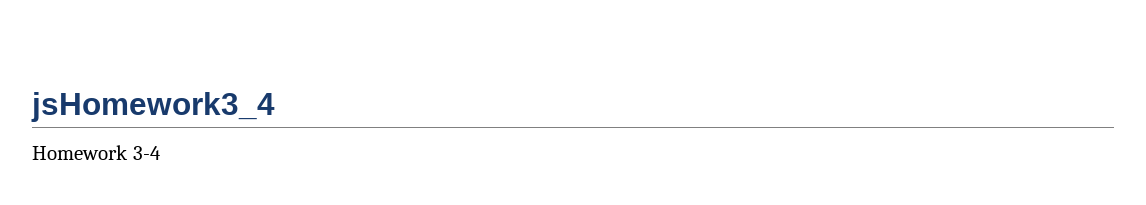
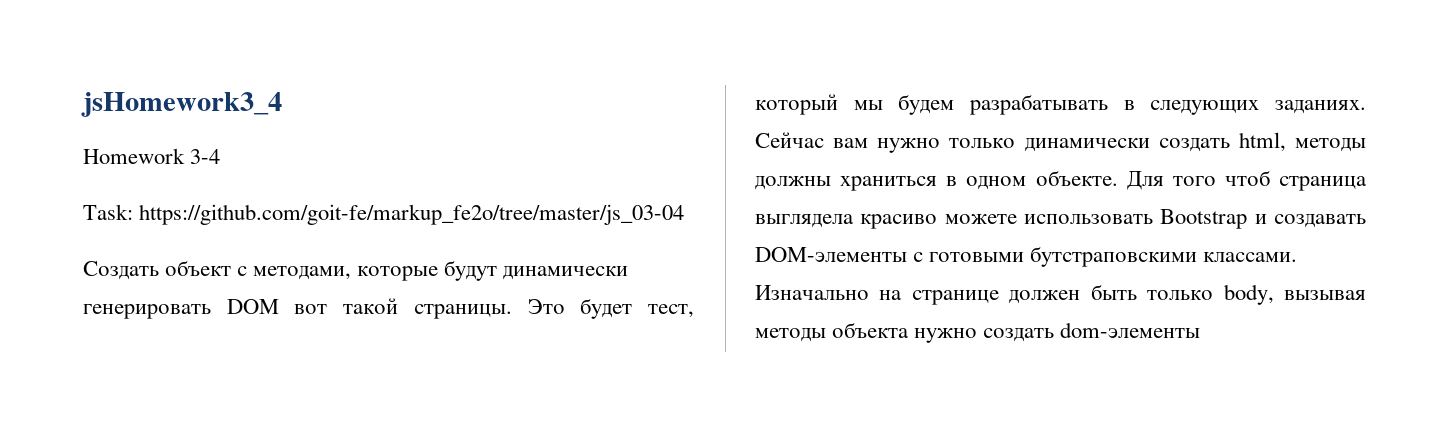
+ Task: https://github.com/goit-fe/markup_fe2o/tree/master/js_03-04
+ Создать объект с методами, которые будут динамически генерировать DOM вот такой страницы. Это будет тест, который мы будем разрабатывать в следующих заданиях. Сейчас вам нужно только динамически создать html, методы должны храниться в одном объекте. Для того чтоб страница выглядела красиво можете использовать Bootstrap и создавать DOM-элементы с готовыми бутстраповскими классами. Изначально на странице должен быть только body, вызывая методы объекта нужно создать dom-элементы

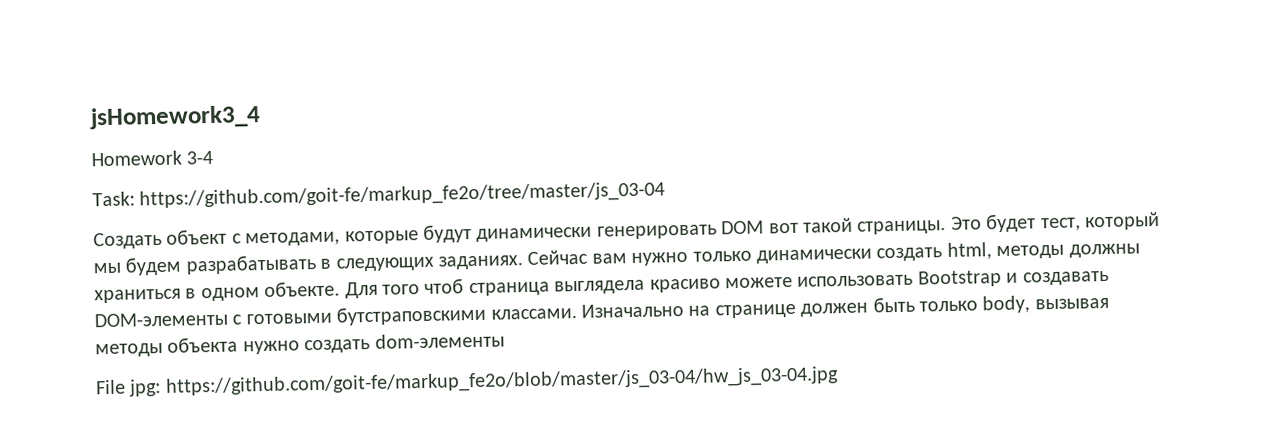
+ File jpg: https://github.com/goit-fe/markup_fe2o/blob/master/js_03-04/hw_js_03-04.jpg

